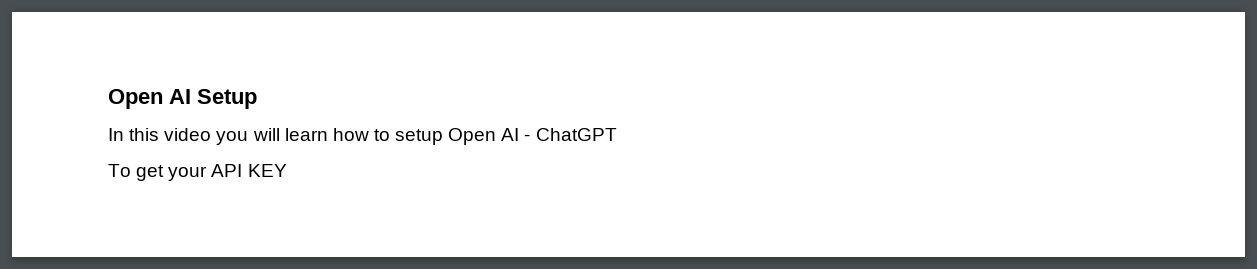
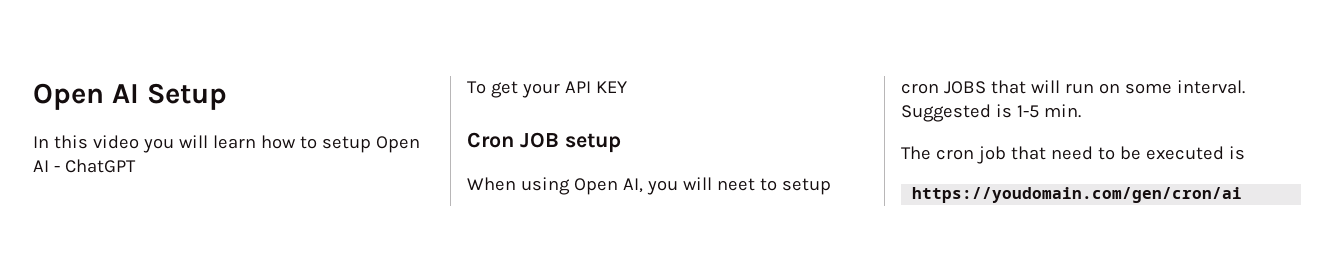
+ Cron JOB setup
+ When using Open AI, you will neet to setup cron JOBS that will run on some interval. Suggested is 1-5 min.
+ The cron job that need to be executed is
+ https://youdomain.com/gen/cron/ai

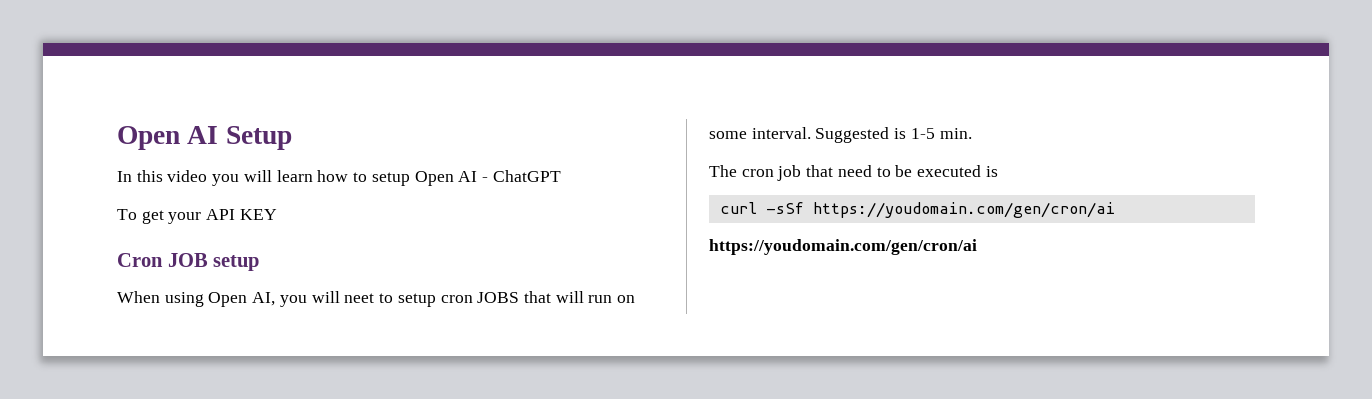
+ curl -sSf https://youdomain.com/gen/cron/ai

